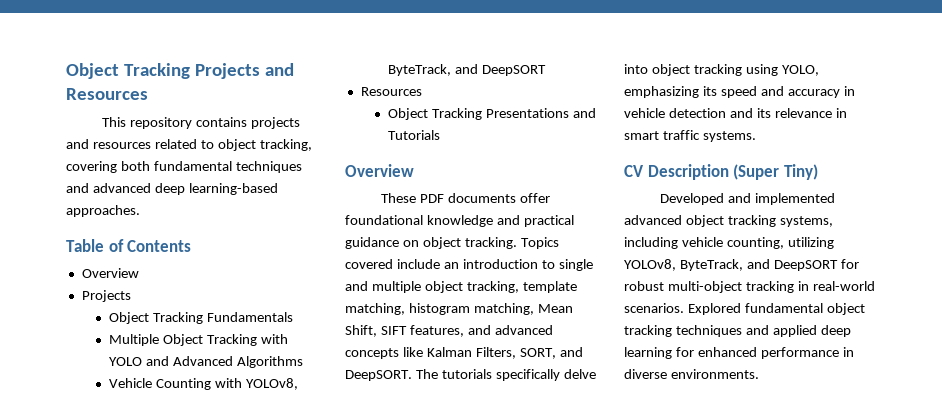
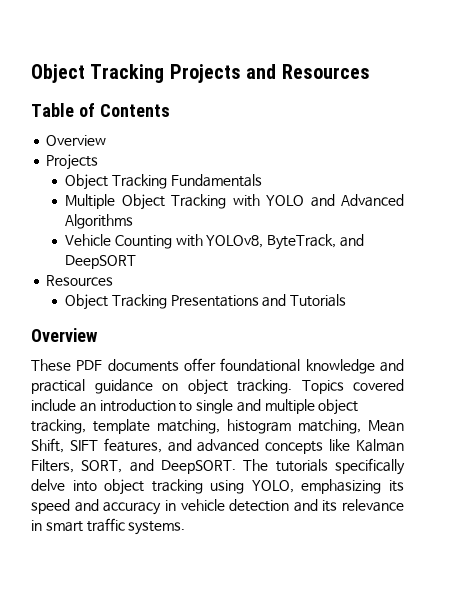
- This repository contains projects and resources related to object tracking, covering both fundamental techniques and advanced deep learning-based approaches.
- CV Description (Super Tiny)
- Developed and implemented advanced object tracking systems, including vehicle counting, utilizing YOLOv8, ByteTrack, and DeepSORT for robust multi-object tracking in real-world scenarios. Explored fundamental object tracking techniques and applied deep learning for enhanced performance in diverse environments.

